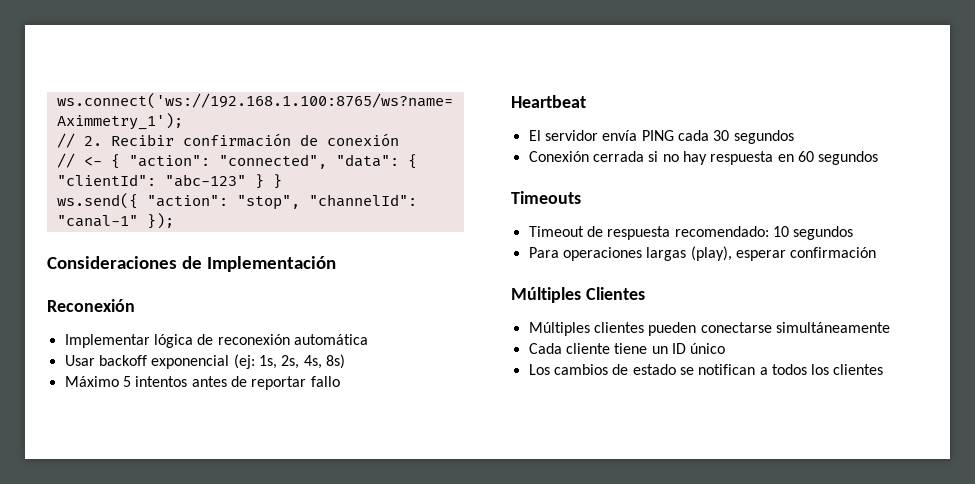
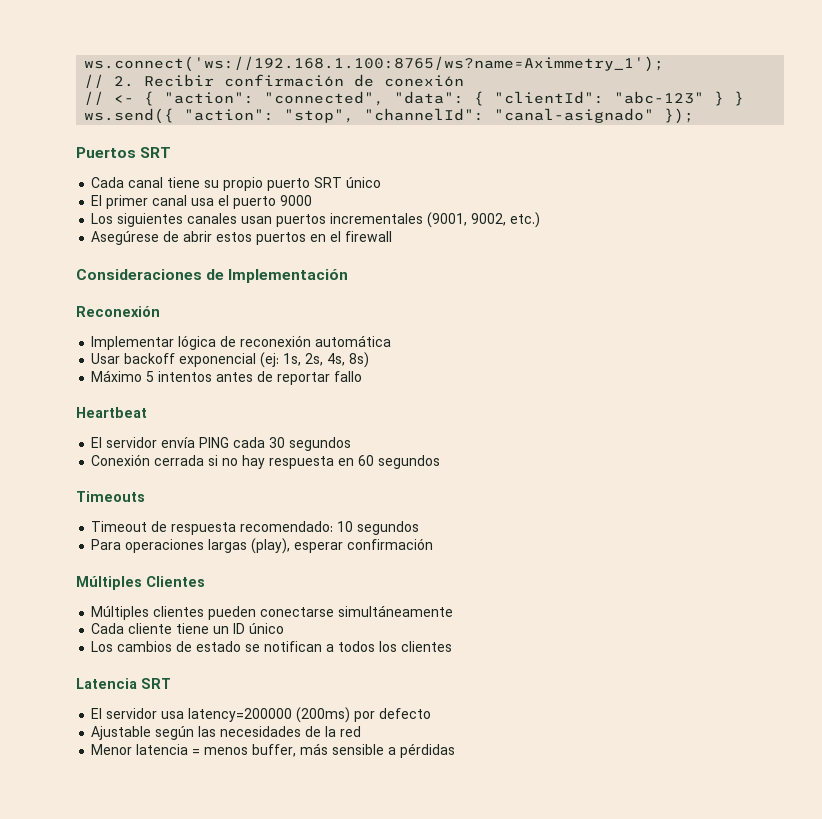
- ws.send({ "action": "stop", "channelId": "canal-1" });
+ ws.send({ "action": "stop", "channelId": "canal-asignado" });
+ Puertos SRT
+ Cada canal tiene su propio puerto SRT único
+ El primer canal usa el puerto 9000
+ Los siguientes canales usan puertos incrementales (9001, 9002, etc.)
+ Asegúrese de abrir estos puertos en el firewall
+ Latencia SRT
+ El servidor usa latency=200000 (200ms) por defecto
+ Ajustable según las necesidades de la red
+ Menor latencia = menos buffer, más sensible a pérdidas

